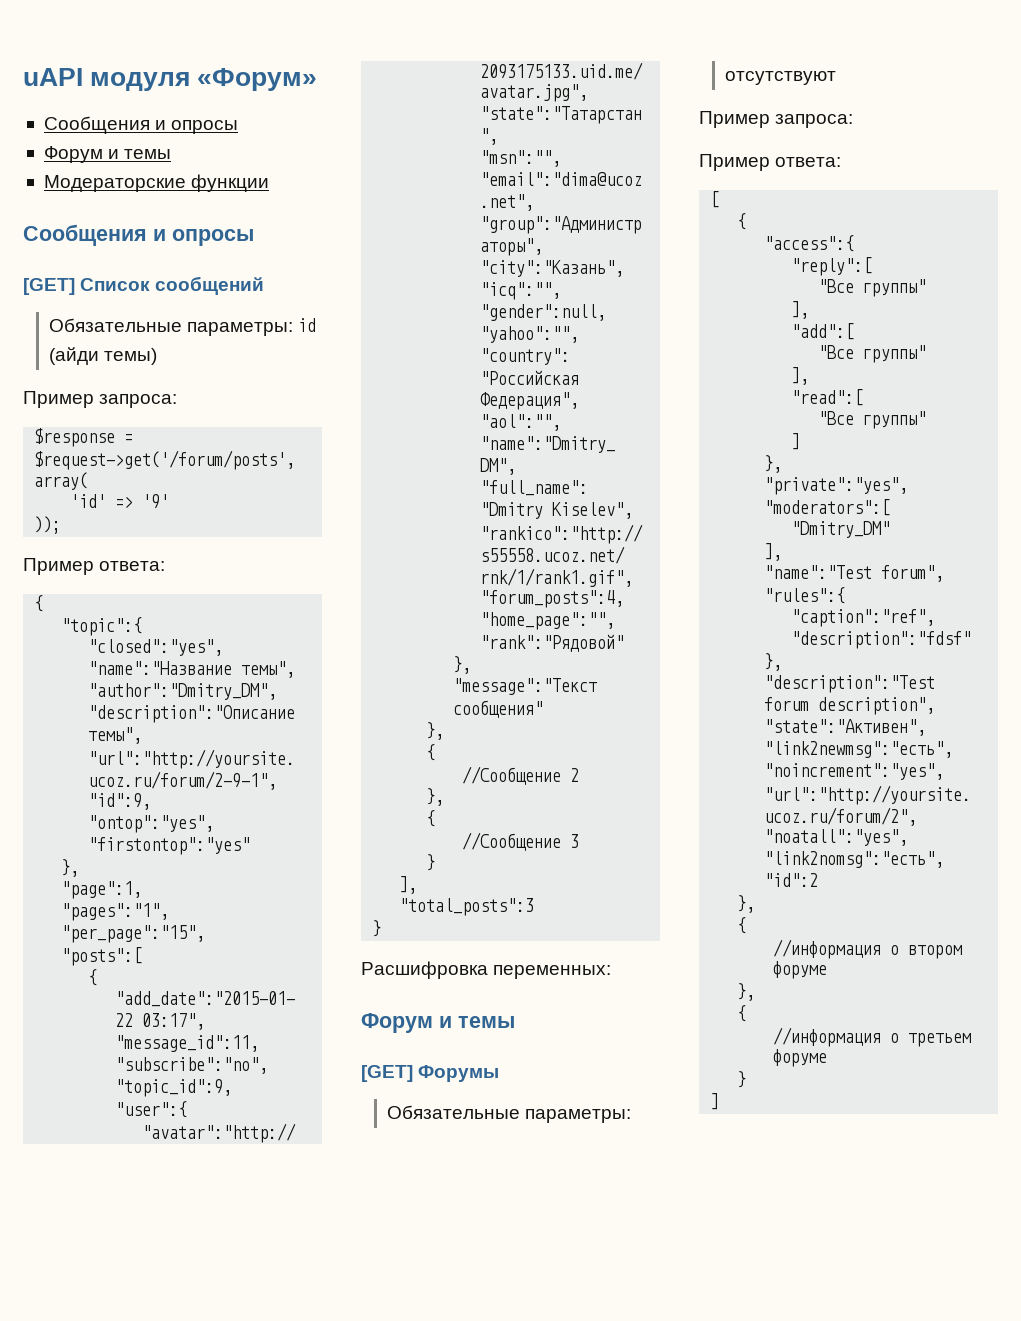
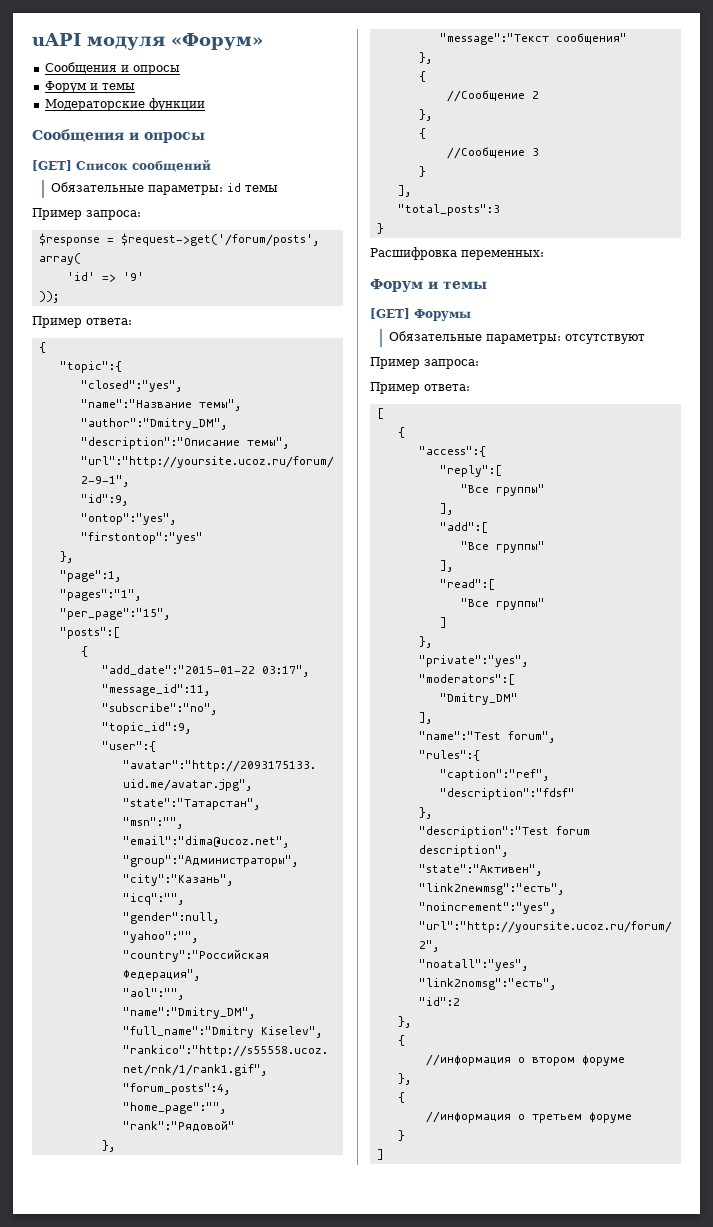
- Обязательные параметры: id (айди темы)
+ Обязательные параметры: id темы

